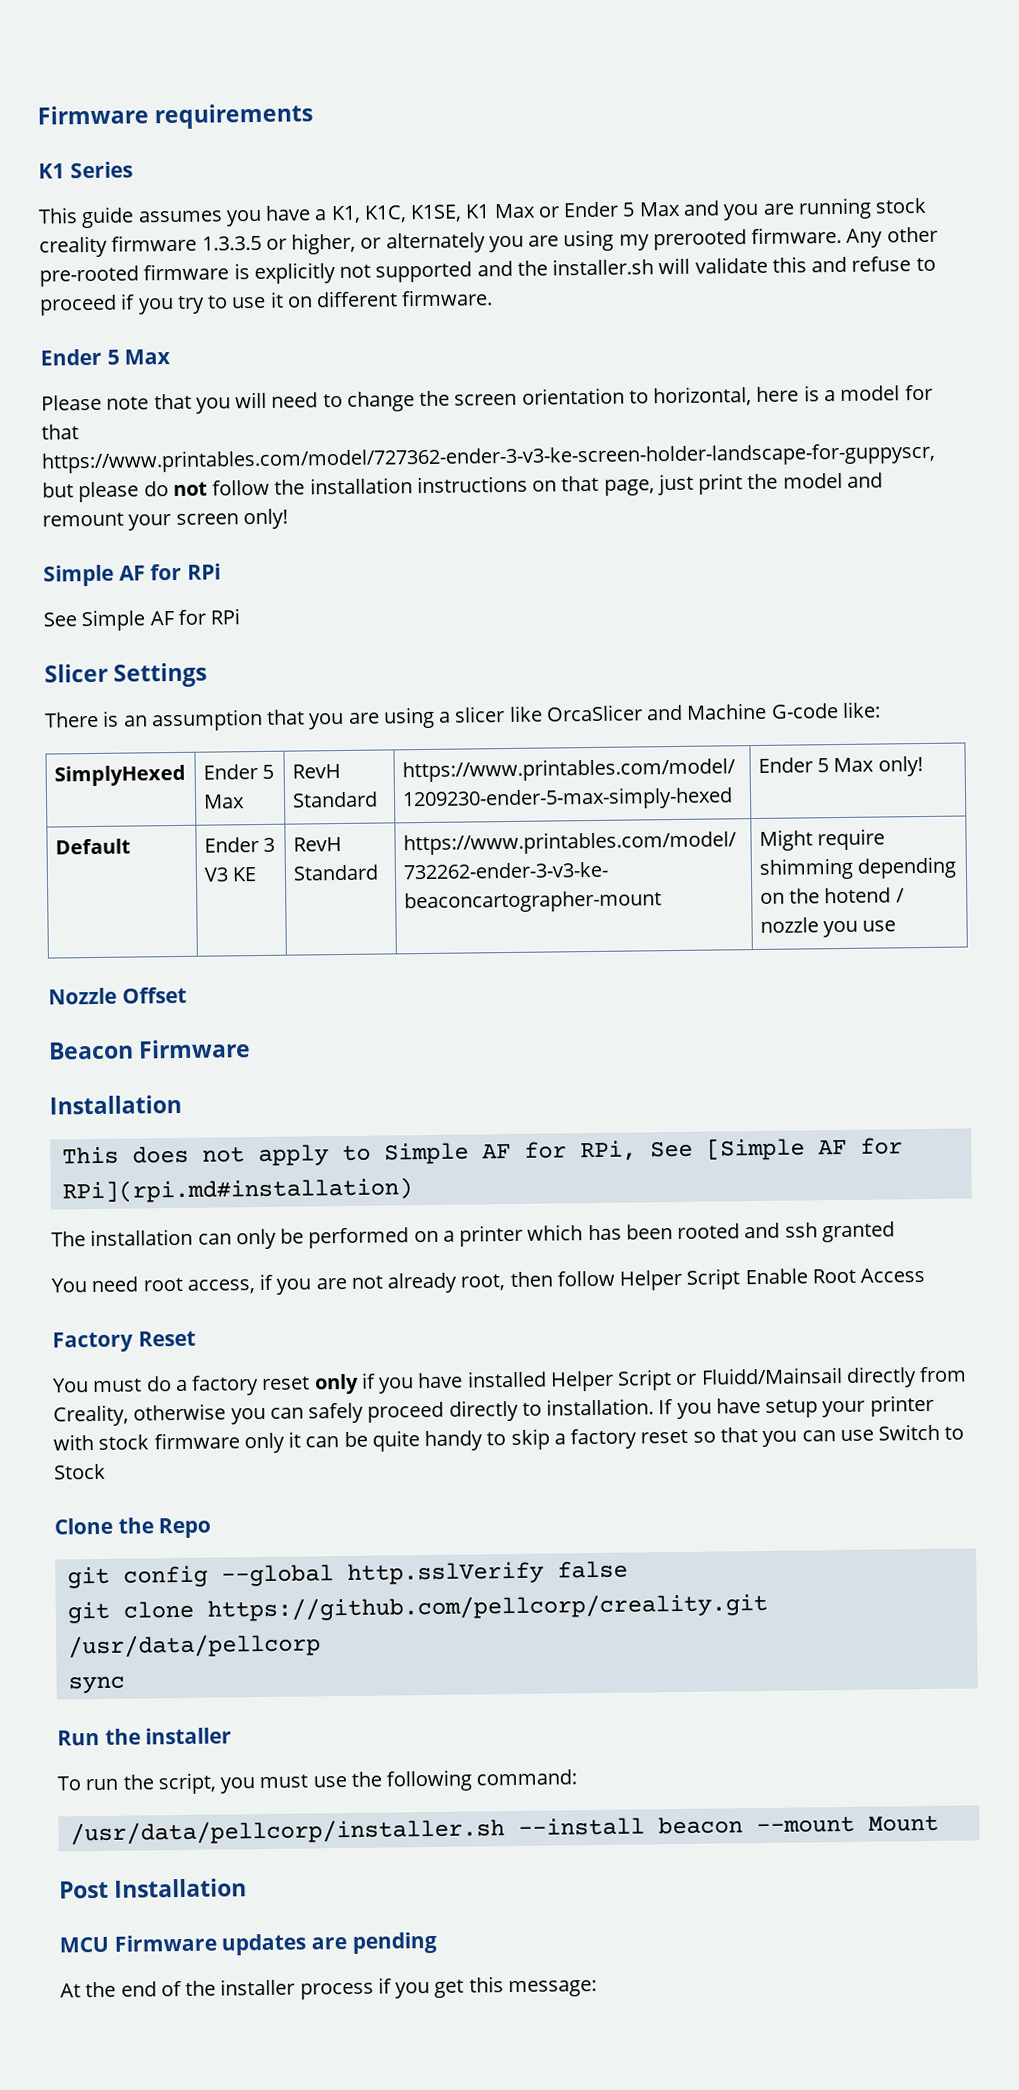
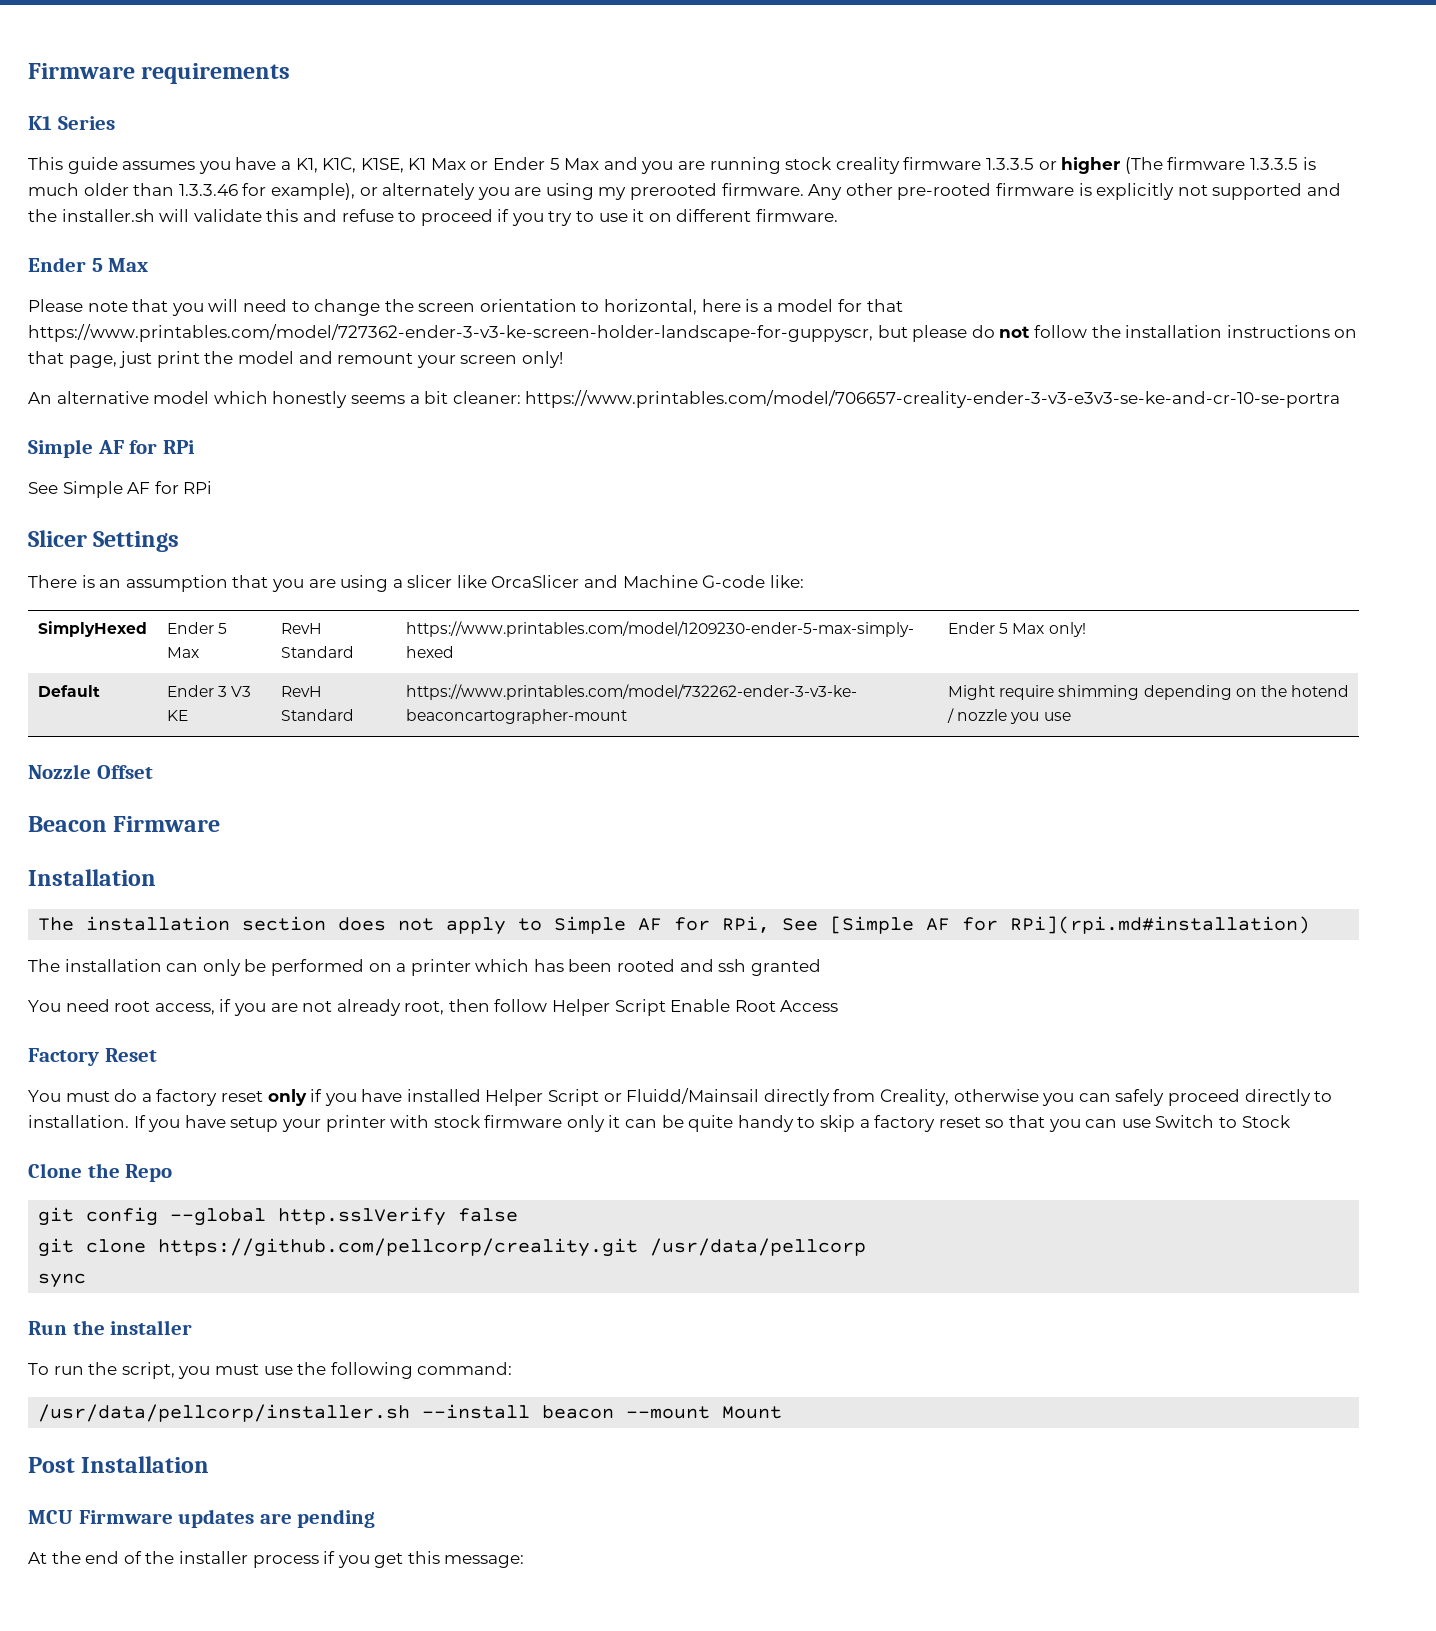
- This guide assumes you have a K1, K1C, K1SE, K1 Max or Ender 5 Max and you are running stock creality firmware 1.3.3.5 or higher, or alternately you are using my prerooted firmware.
+ This guide assumes you have a K1, K1C, K1SE, K1 Max or Ender 5 Max and you are running stock creality firmware 1.3.3.5 or higher (The firmware 1.3.3.5 is much older than 1.3.3.46 for example), or alternately you are using my prerooted firmware.
+ An alternative model which honestly seems a bit cleaner: https://www.printables.com/model/706657-creality-ender-3-v3-e3v3-se-ke-and-cr-10-se-portra
- This does not apply to Simple AF for RPi, See [Simple AF for RPi](rpi.md#installation)
+ The installation section does not apply to Simple AF for RPi, See [Simple AF for RPi](rpi.md#installation)

